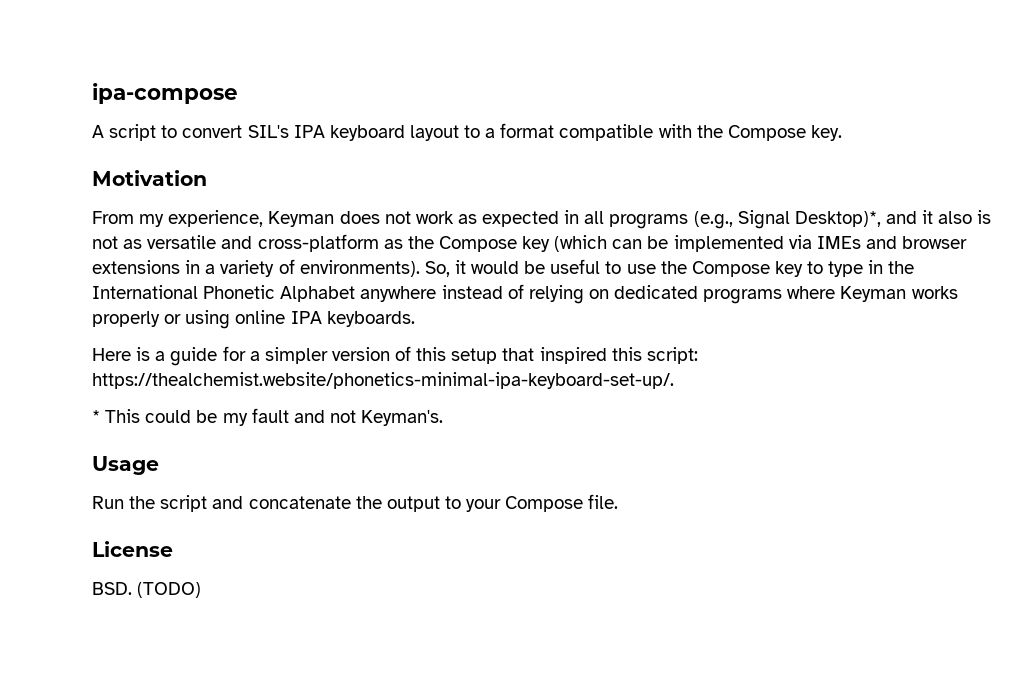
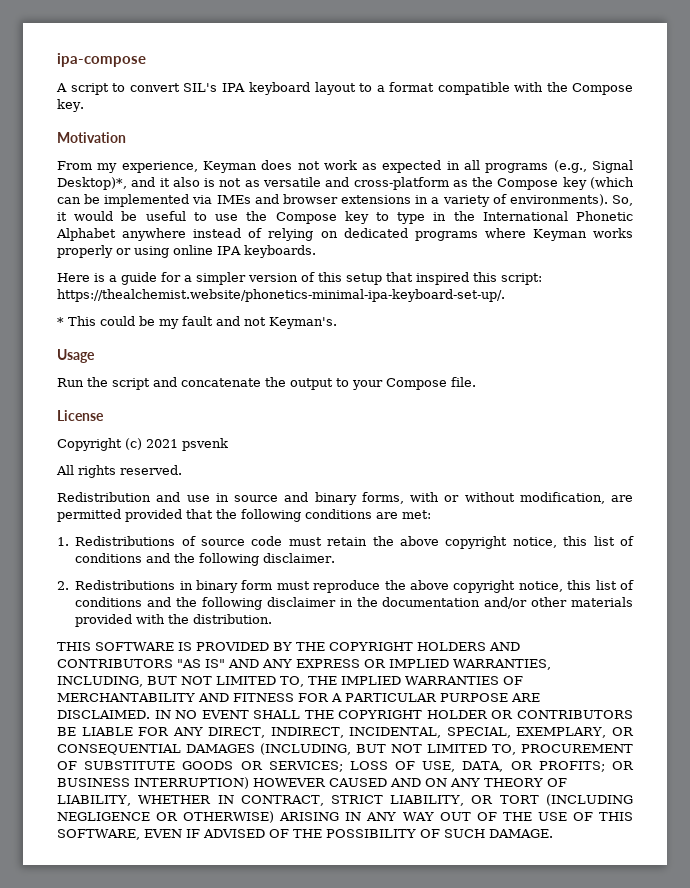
- BSD. (TODO)
+ Copyright (c) 2021 psvenk
+ All rights reserved.
+ Redistribution and use in source and binary forms, with or without modification, are permitted provided that the following conditions are met:
+ 1. Redistributions of source code must retain the above copyright notice, this list of conditions and the following disclaimer.
+ 2. Redistributions in binary form must reproduce the above copyright notice, this list of conditions and the following disclaimer in the documentation and/or other materials provided with the distribution.
+ THIS SOFTWARE IS PROVIDED BY THE COPYRIGHT HOLDERS AND CONTRIBUTORS "AS IS" AND ANY EXPRESS OR IMPLIED WARRANTIES, INCLUDING, BUT NOT LIMITED TO, THE IMPLIED WARRANTIES OF MERCHANTABILITY AND FITNESS FOR A PARTICULAR PURPOSE ARE DISCLAIMED. IN NO EVENT SHALL THE COPYRIGHT HOLDER OR CONTRIBUTORS BE LIABLE FOR ANY DIRECT, INDIRECT, INCIDENTAL, SPECIAL, EXEMPLARY, OR CONSEQUENTIAL DAMAGES (INCLUDING, BUT NOT LIMITED TO, PROCUREMENT OF SUBSTITUTE GOODS OR SERVICES; LOSS OF USE, DATA, OR PROFITS; OR BUSINESS INTERRUPTION) HOWEVER CAUSED AND ON ANY THEORY OF LIABILITY, WHETHER IN CONTRACT, STRICT LIABILITY, OR TORT (INCLUDING NEGLIGENCE OR OTHERWISE) ARISING IN ANY WAY OUT OF THE USE OF THIS SOFTWARE, EVEN IF ADVISED OF THE POSSIBILITY OF SUCH DAMAGE.

